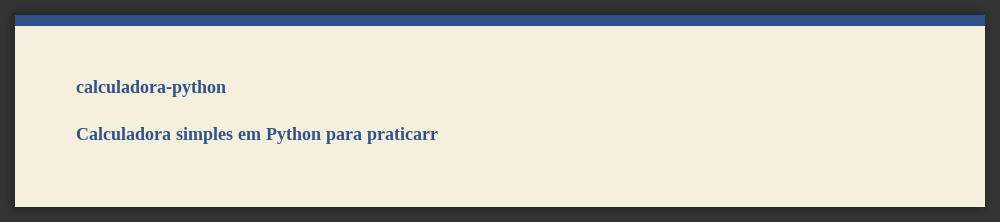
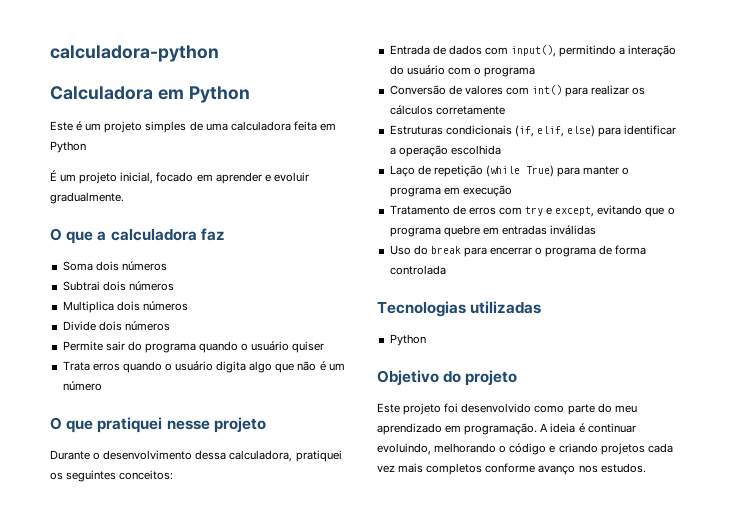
- Calculadora simples em Python para praticarr
+ Calculadora em Python
+ Este é um projeto simples de uma calculadora feita em Python
+ É um projeto inicial, focado em aprender e evoluir gradualmente.
+ O que a calculadora faz
+ Soma dois números
+ Subtrai dois números
+ Multiplica dois números
+ Divide dois números
+ Permite sair do programa quando o usuário quiser
+ Trata erros quando o usuário digita algo que não é um número
+ O que pratiquei nesse projeto
+ Durante o desenvolvimento dessa calculadora, pratiquei os seguintes conceitos:
+ Entrada de dados com input(), permitindo a interação do usuário com o programa
+ Conversão de valores com int() para realizar os cálculos corretamente
+ Estruturas condicionais (if, elif, else) para identificar a operação escolhida
+ Laço de repetição (while True) para manter o programa em execução
+ Tratamento de erros com try e except, evitando que o programa quebre em entradas inválidas
+ Uso do break para encerrar o programa de forma controlada
+ Tecnologias utilizadas
+ Python
+ Objetivo do projeto
+ Este projeto foi desenvolvido como parte do meu aprendizado em programação. A ideia é continuar evoluindo, melhorando o código e criando projetos cada vez mais completos conforme avanço nos estudos.

